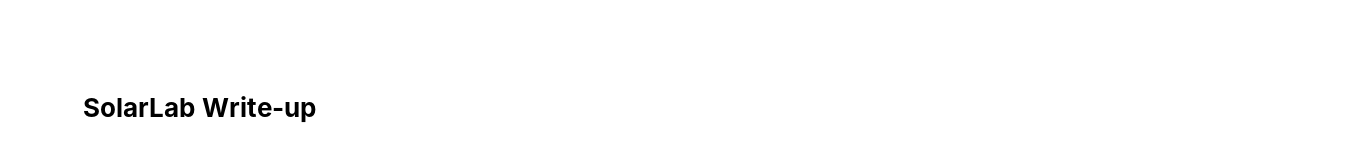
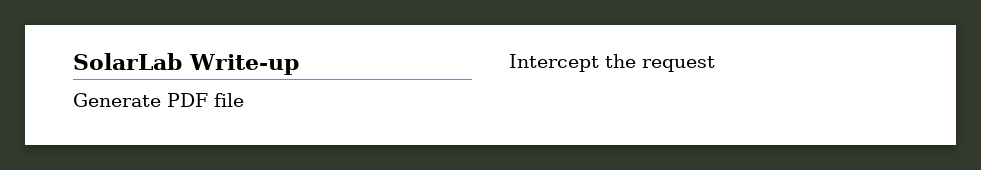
+ Generate PDF file
+ Intercept the request

